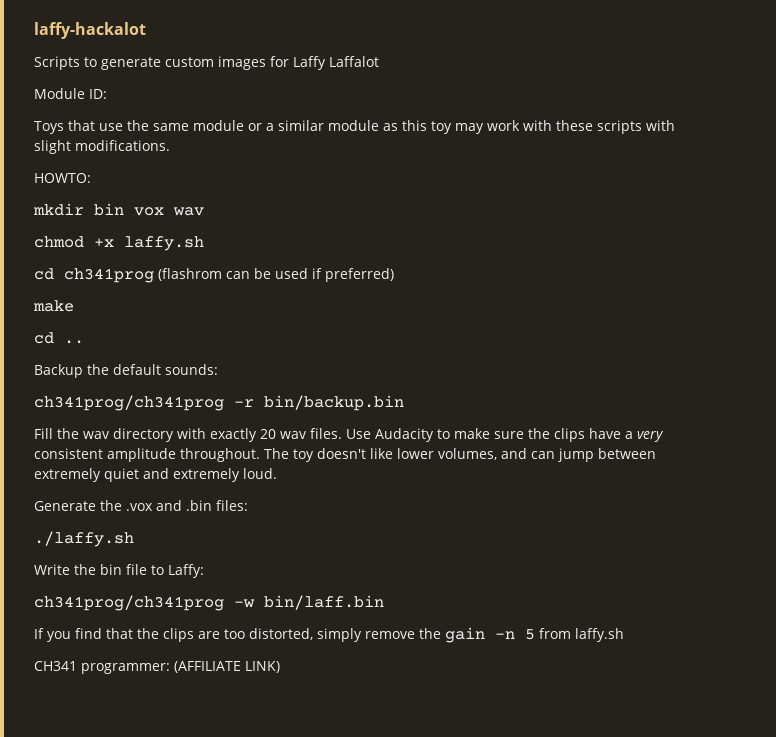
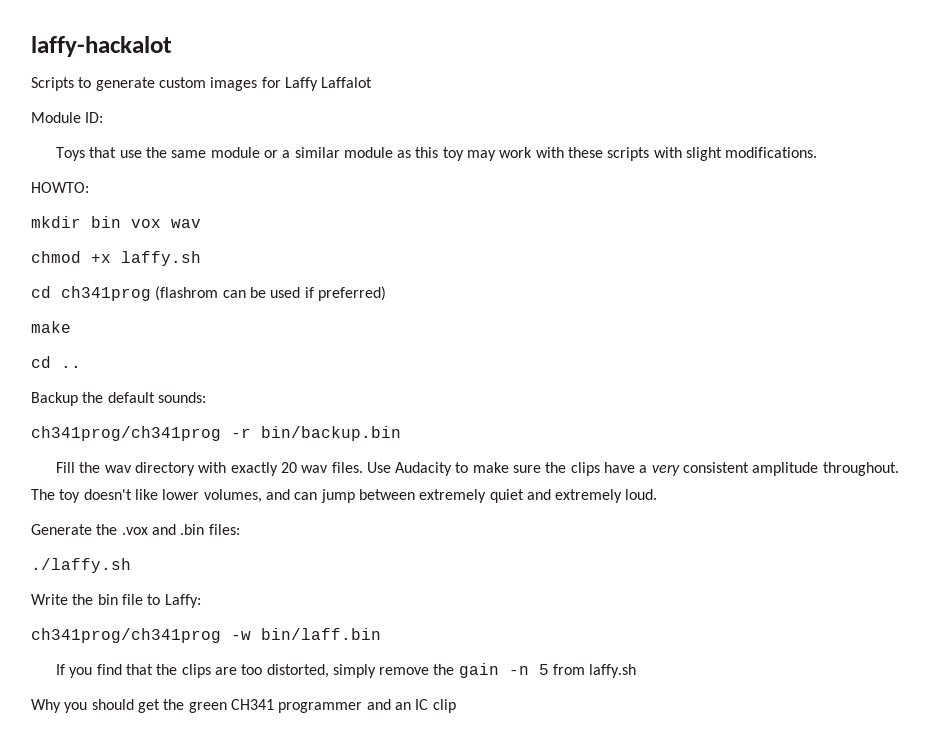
- CH341 programmer: (AFFILIATE LINK)
+ Why you should get the green CH341 programmer and an IC clip

